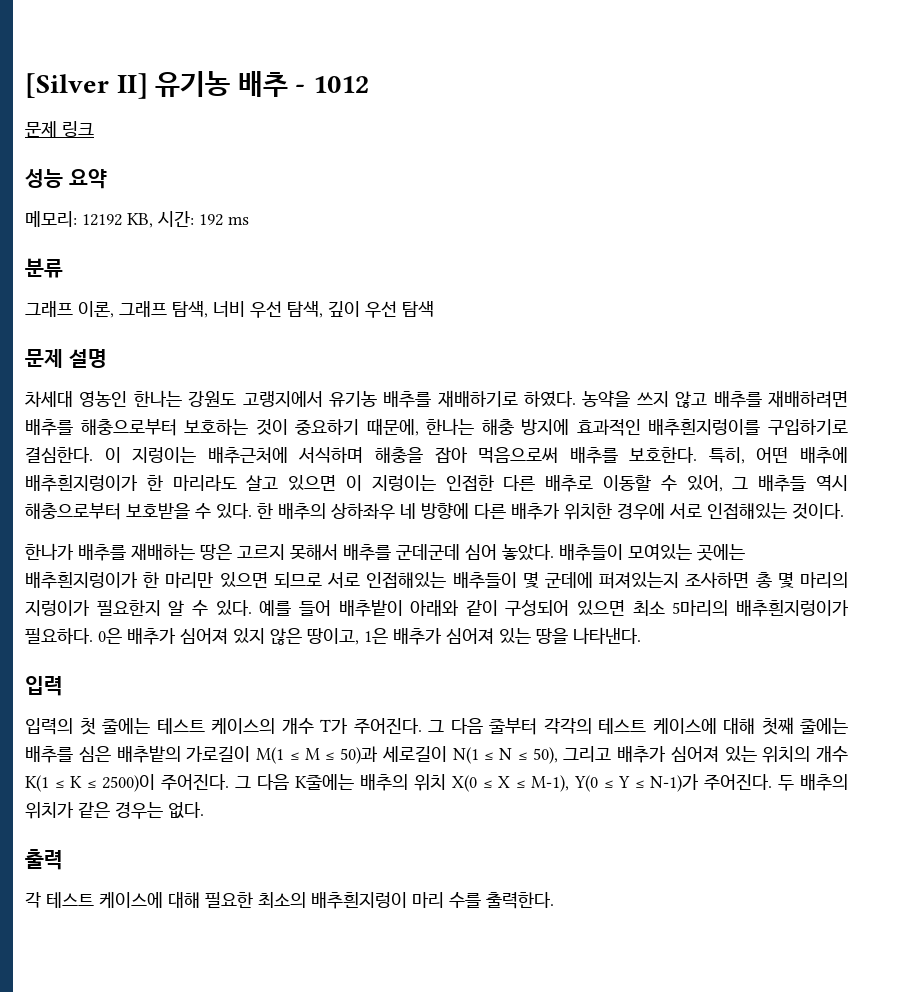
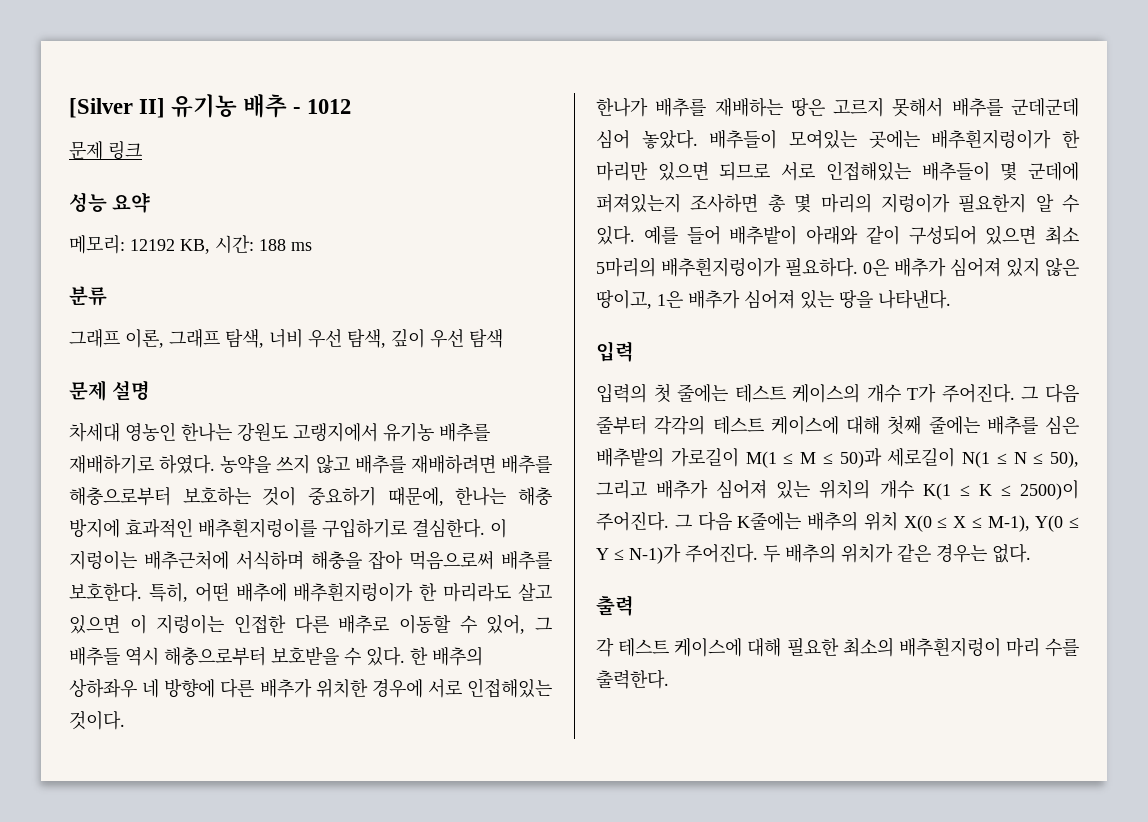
- 메모리: 12192 KB, 시간: 192 ms
+ 메모리: 12192 KB, 시간: 188 ms

